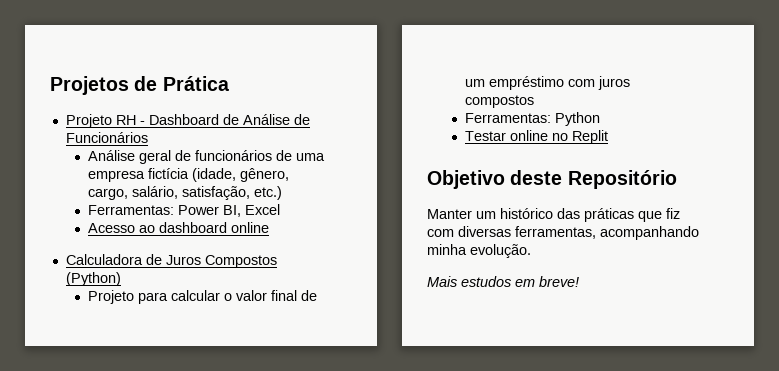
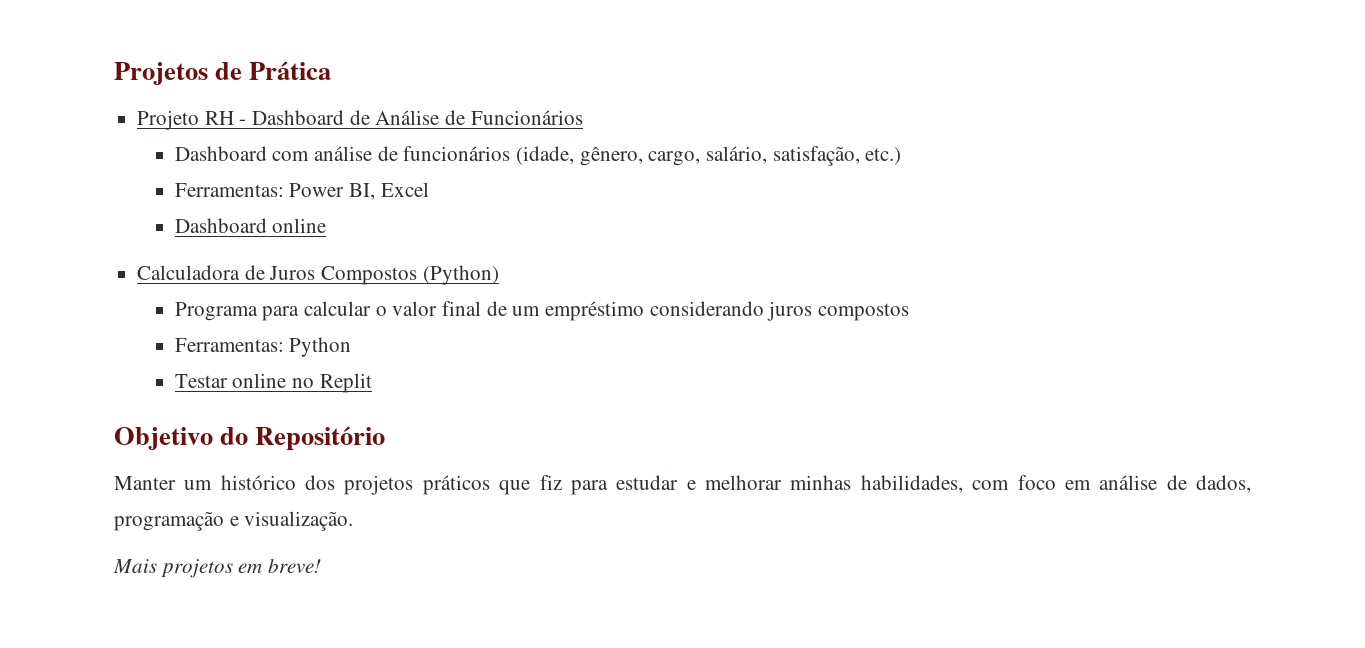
- Análise geral de funcionários de uma empresa fictícia (idade, gênero, cargo, salário, satisfação, etc.)
+ Dashboard com análise de funcionários (idade, gênero, cargo, salário, satisfação, etc.)
- Acesso ao dashboard online
+ Dashboard online
- Projeto para calcular o valor final de um empréstimo com juros compostos
+ Programa para calcular o valor final de um empréstimo considerando juros compostos
- Objetivo deste Repositório
+ Objetivo do Repositório
- Manter um histórico das práticas que fiz com diversas ferramentas, acompanhando minha evolução.
+ Manter um histórico dos projetos práticos que fiz para estudar e melhorar minhas habilidades, com foco em análise de dados, programação e visualização.
- Mais estudos em breve!
+ Mais projetos em breve!

